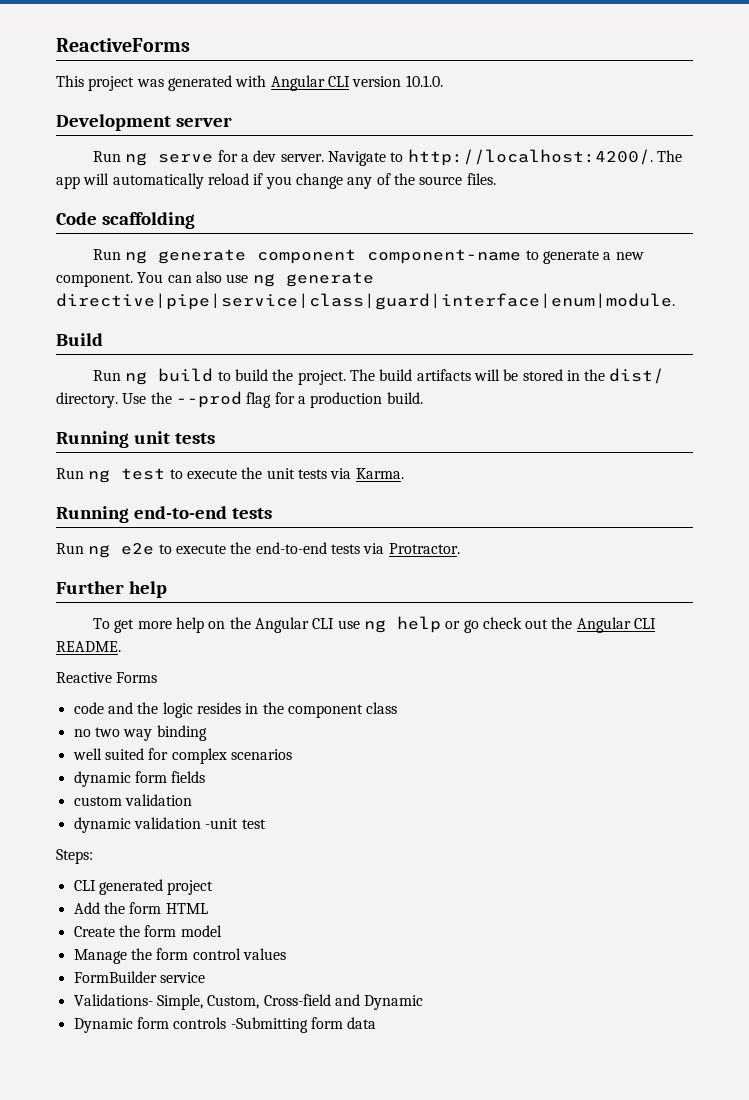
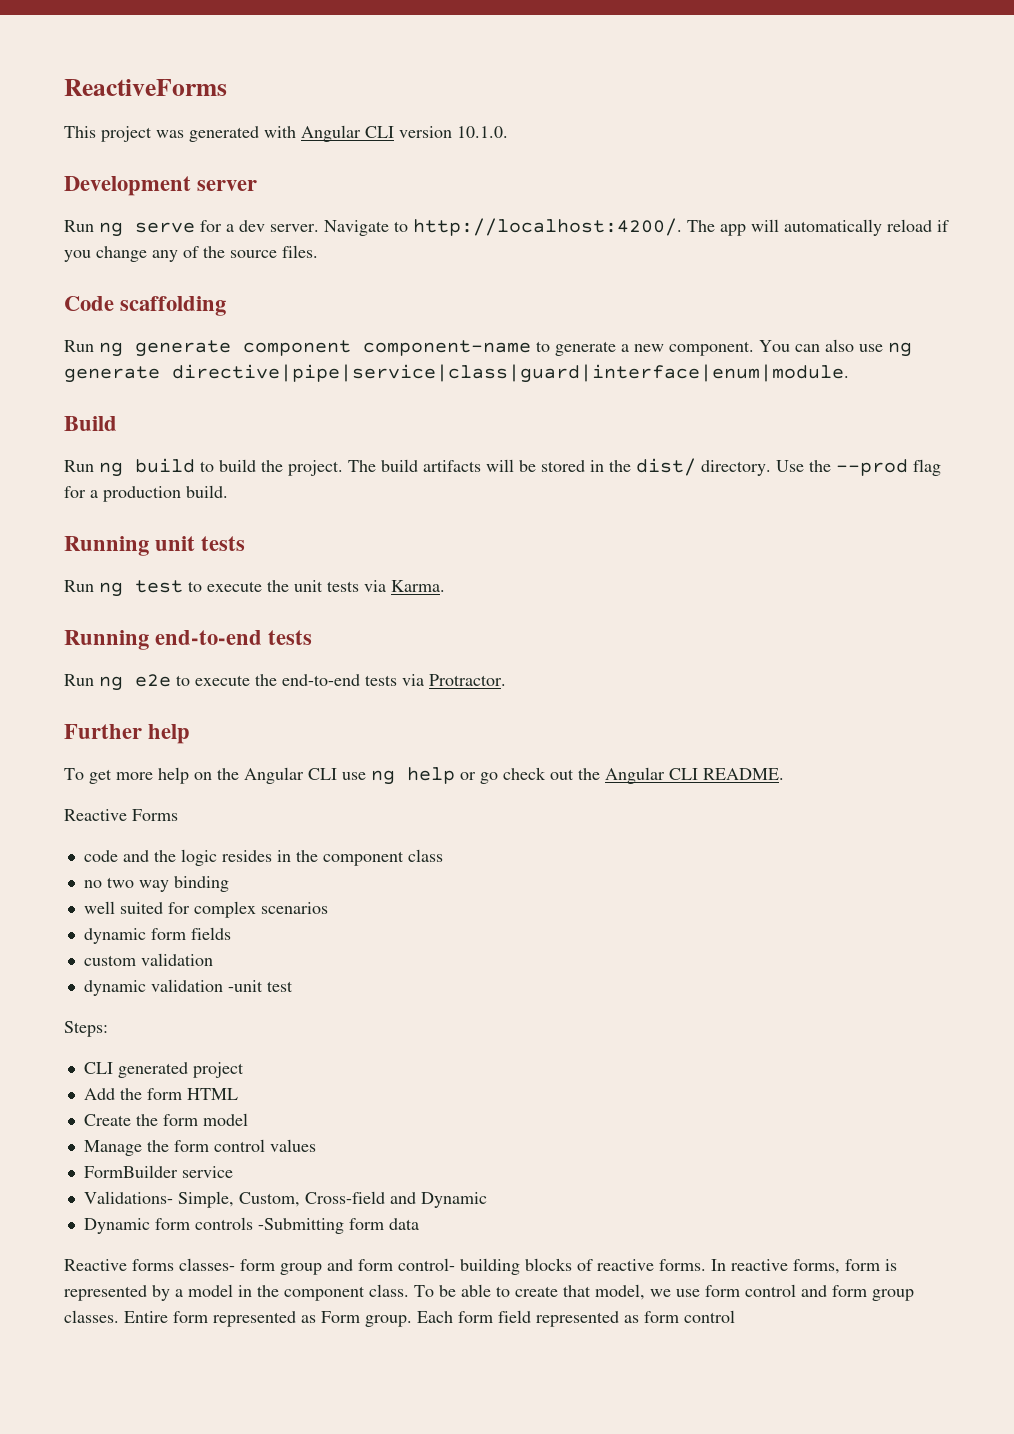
+ Reactive forms classes- form group and form control- building blocks of reactive forms. In reactive forms, form is represented by a model in the component class. To be able to create that model, we use form control and form group classes. Entire form represented as Form group. Each form field represented as form control

